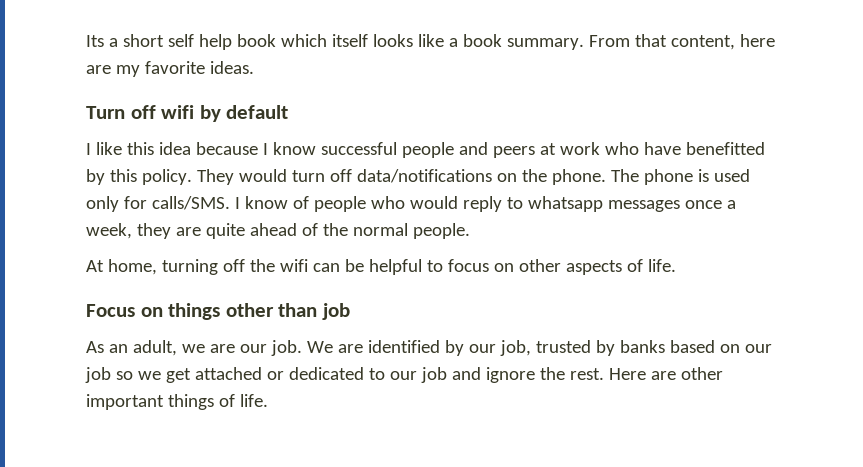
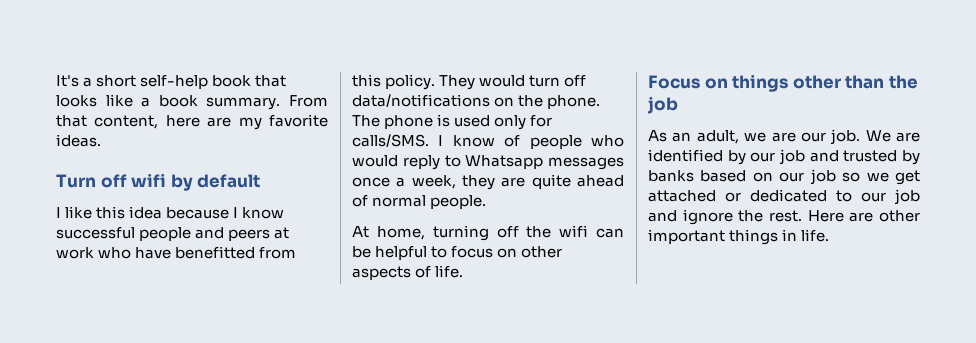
- Its a short self help book which itself looks like a book summary.
+ It's a short self-help book that looks like a book summary.
- I like this idea because I know successful people and peers at work who have benefitted by this policy.
+ I like this idea because I know successful people and peers at work who have benefitted from this policy.
- I know of people who would reply to whatsapp messages once a week, they are quite ahead of the normal people.
+ I know of people who would reply to Whatsapp messages once a week, they are quite ahead of normal people.
- Focus on things other than job
+ Focus on things other than the job
- We are identified by our job, trusted by banks based on our job so we get attached or dedicated to our job and ignore the rest.
+ We are identified by our job and trusted by banks based on our job so we get attached or dedicated to our job and ignore the rest.
- Here are other important things of life.
+ Here are other important things in life.

